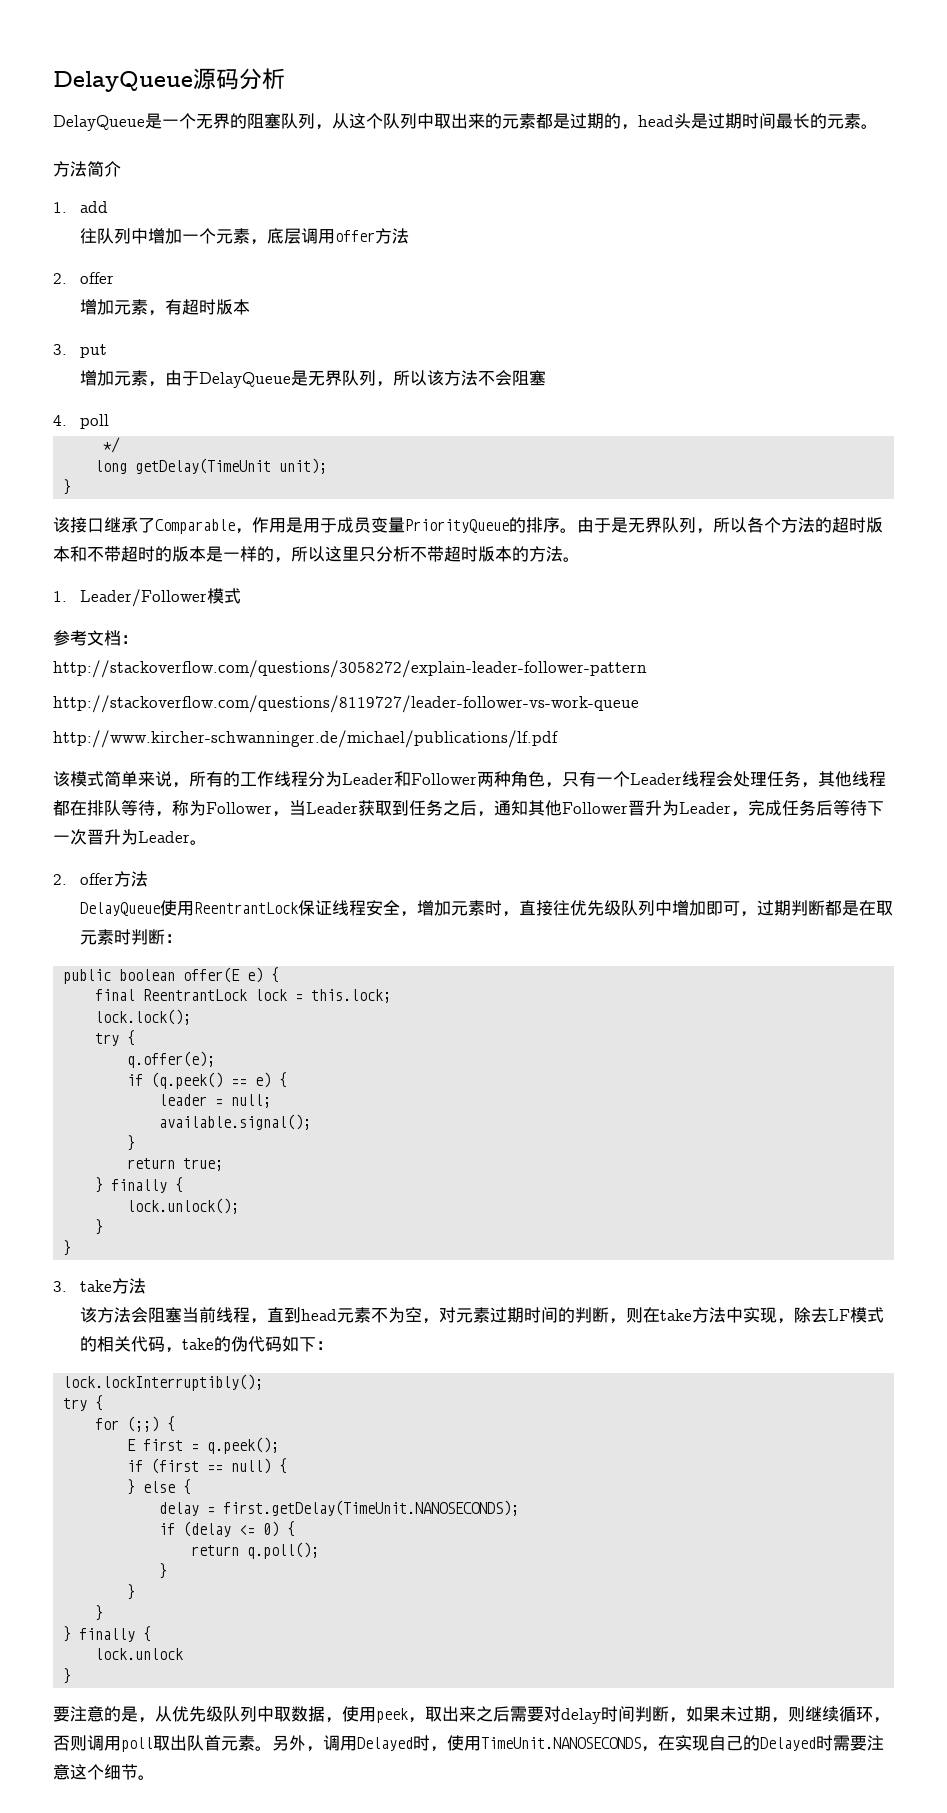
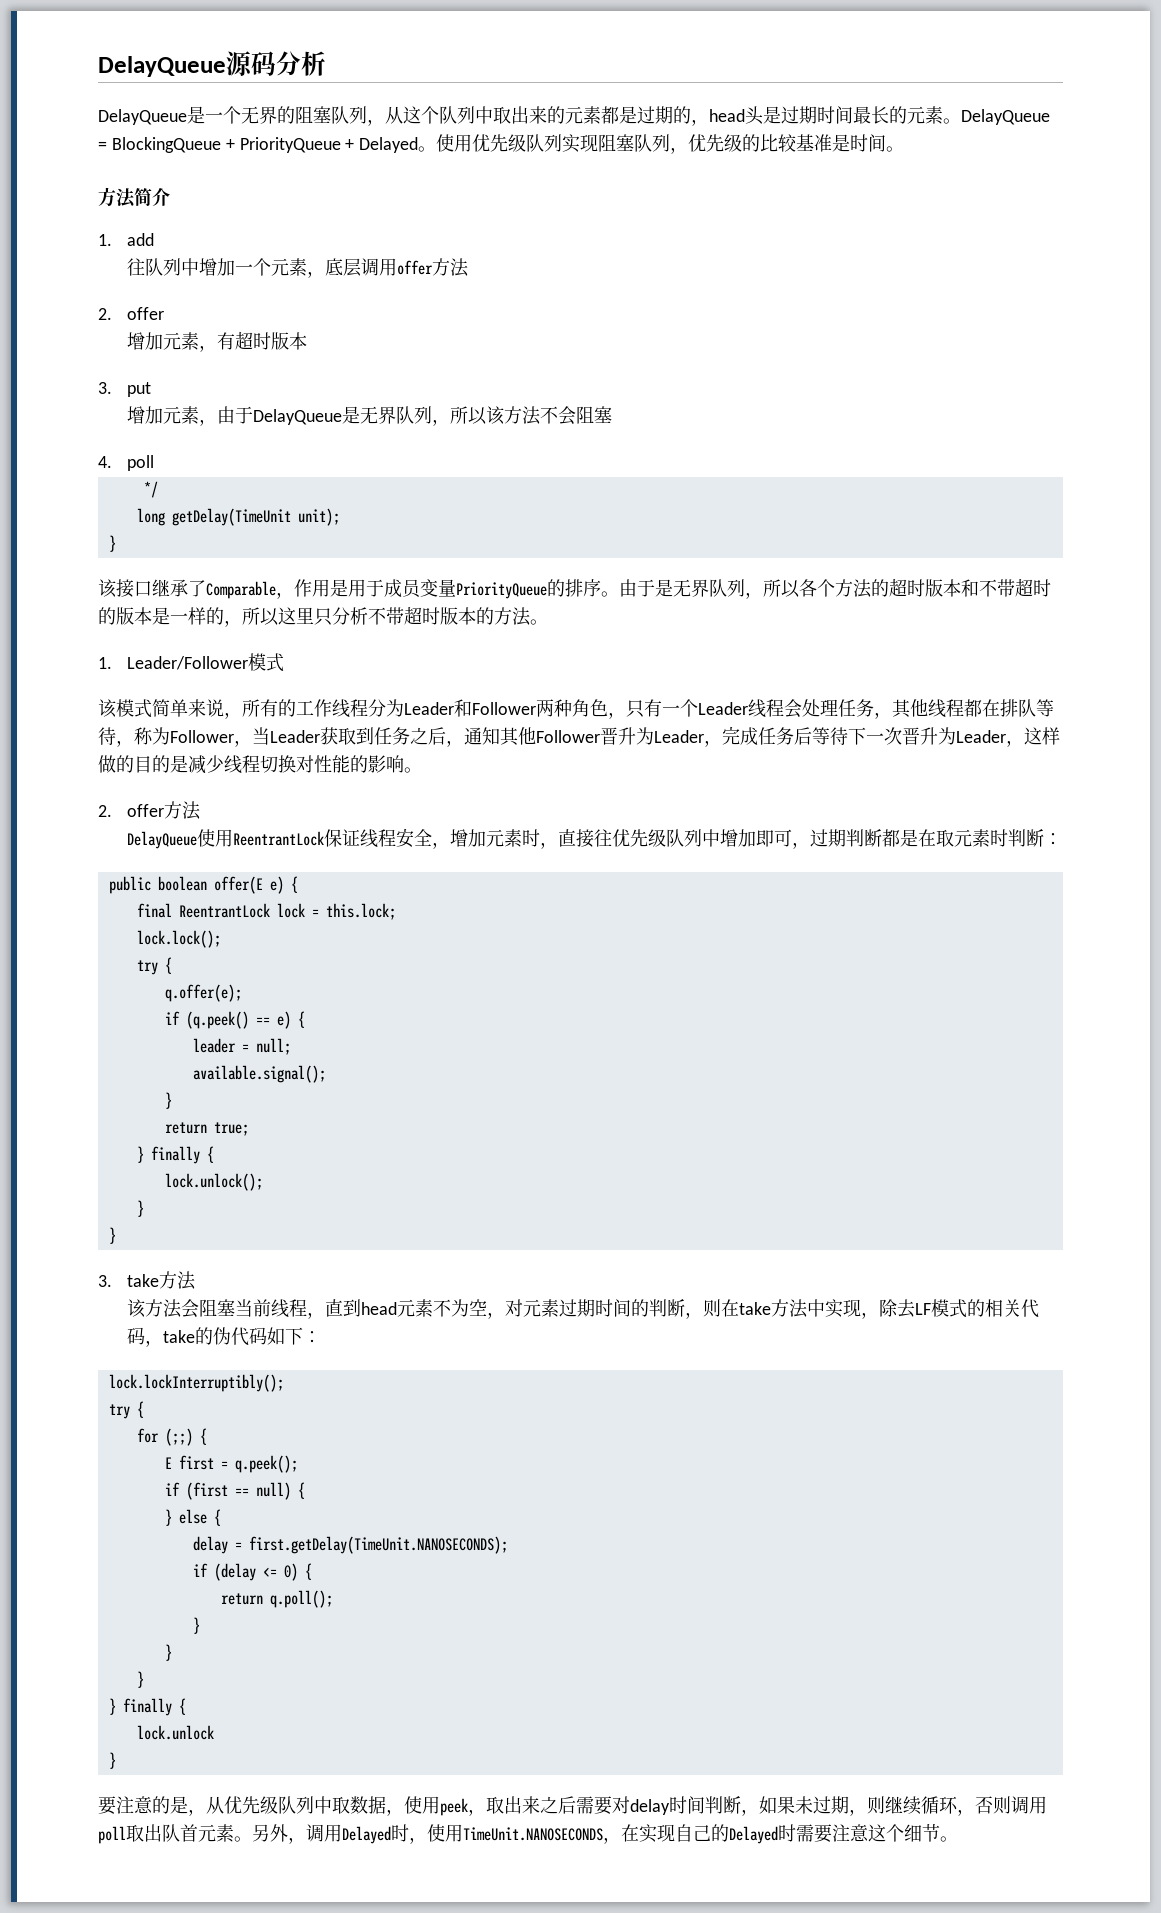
+ DelayQueue = BlockingQueue + PriorityQueue + Delayed。使用优先级队列实现阻塞队列，优先级的比较基准是时间。
- 参考文档：
- http://stackoverflow.com/questions/3058272/explain-leader-follower-pattern
- http://stackoverflow.com/questions/8119727/leader-follower-vs-work-queue
- http://www.kircher-schwanninger.de/michael/publications/lf.pdf
- 该模式简单来说，所有的工作线程分为Leader和Follower两种角色，只有一个Leader线程会处理任务，其他线程都在排队等待，称为Follower，当Leader获取到任务之后，通知其他Follower晋升为Leader，完成任务后等待下一次晋升为Leader。
+ 该模式简单来说，所有的工作线程分为Leader和Follower两种角色，只有一个Leader线程会处理任务，其他线程都在排队等待，称为Follower，当Leader获取到任务之后，通知其他Follower晋升为Leader，完成任务后等待下一次晋升为Leader，这样做的目的是减少线程切换对性能的影响。

